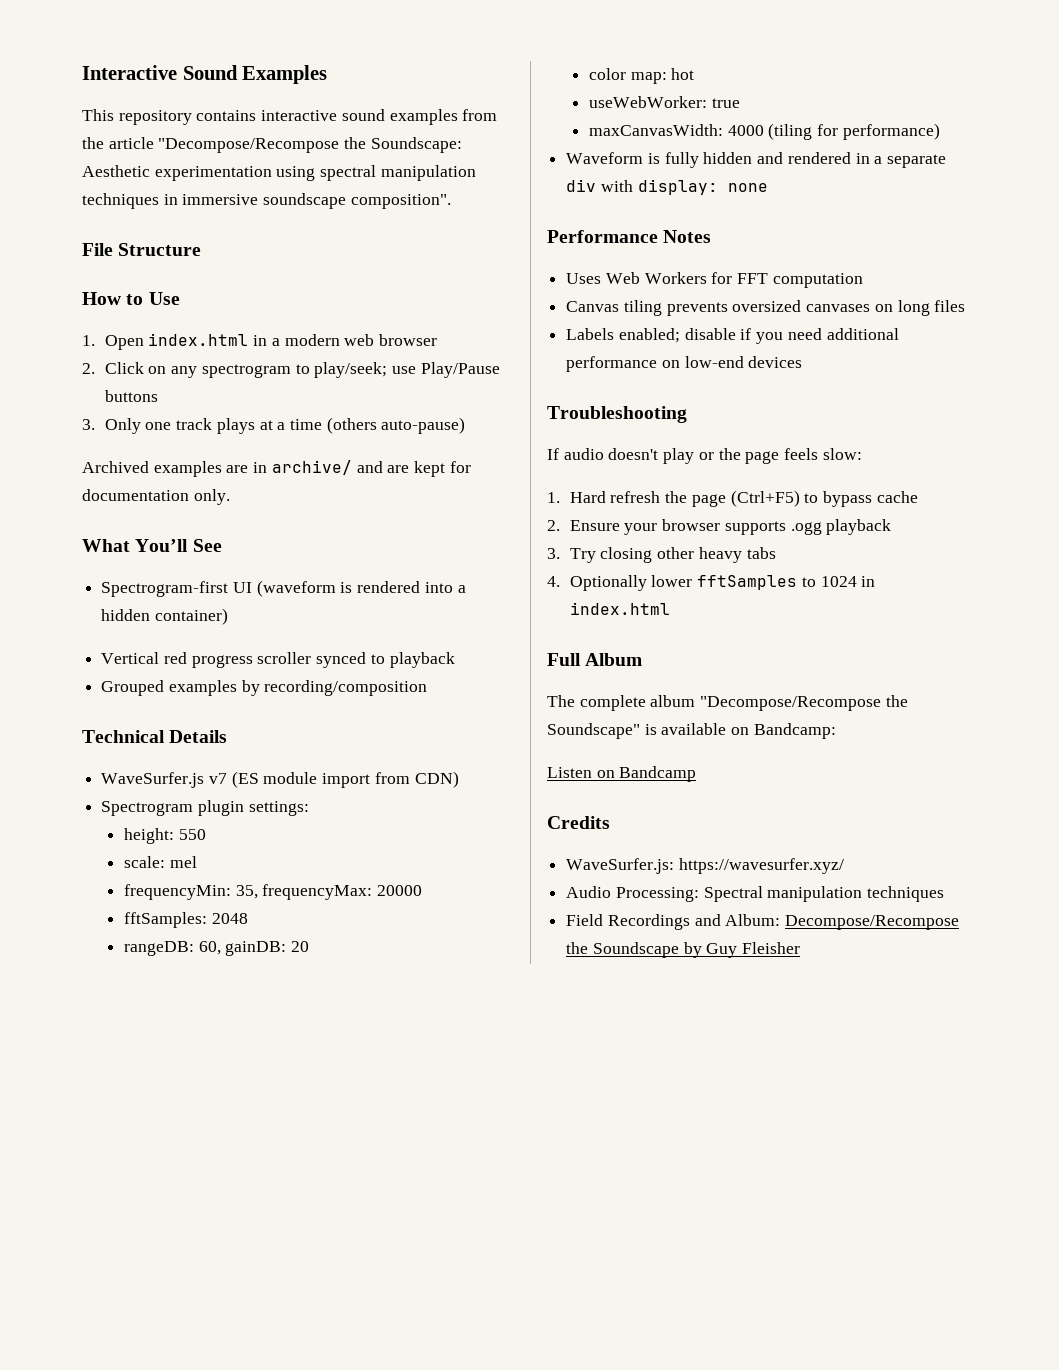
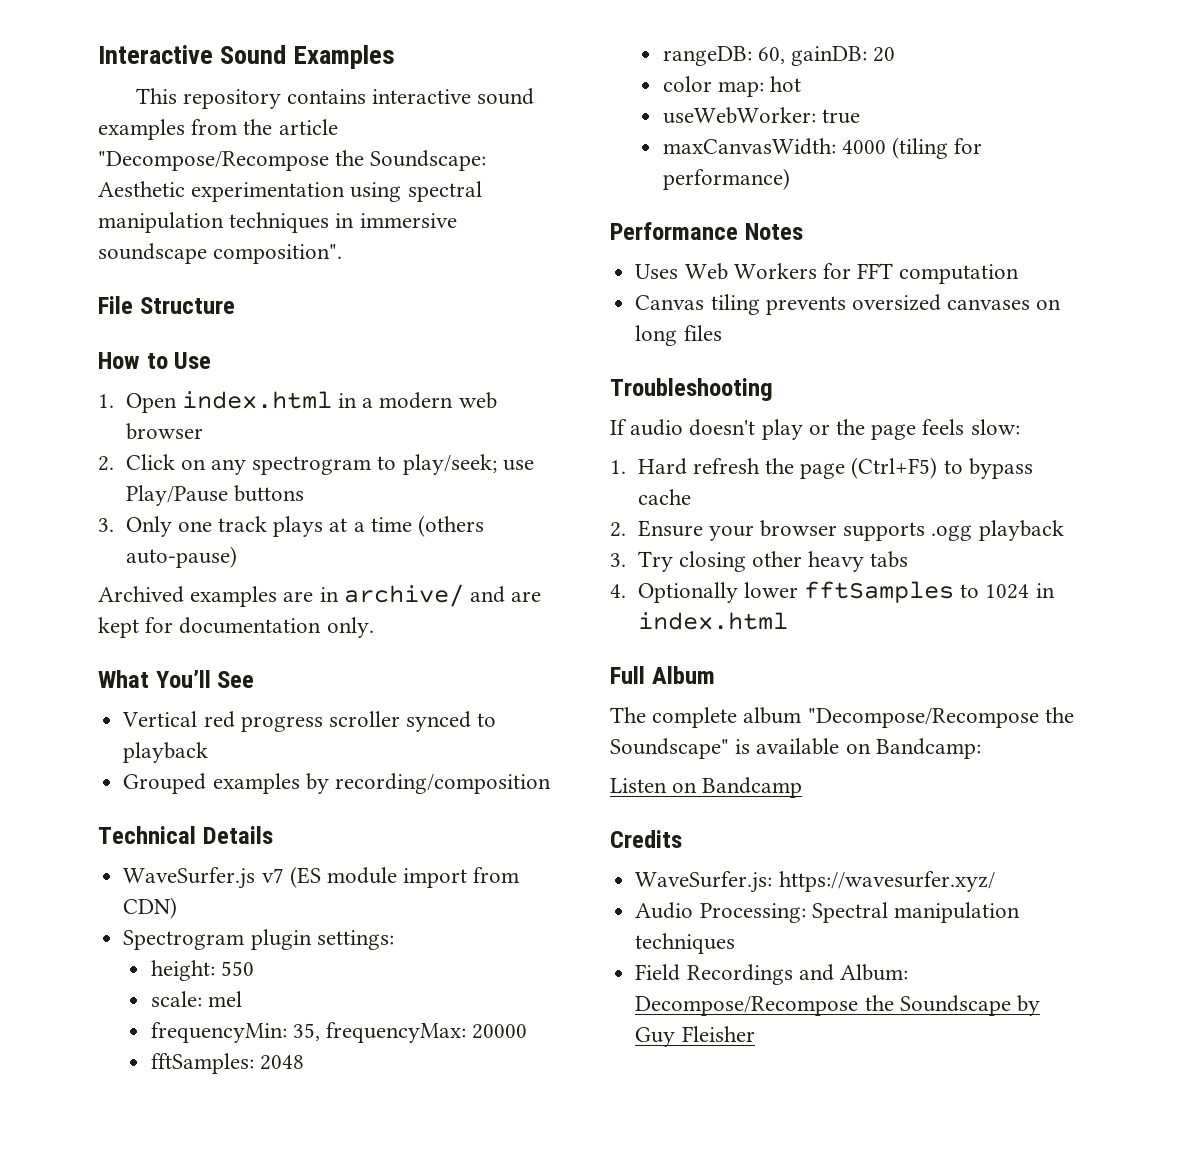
- Spectrogram-first UI (waveform is rendered into a hidden container)
- Waveform is fully hidden and rendered in a separate div with display: none
- Labels enabled; disable if you need additional performance on low-end devices

